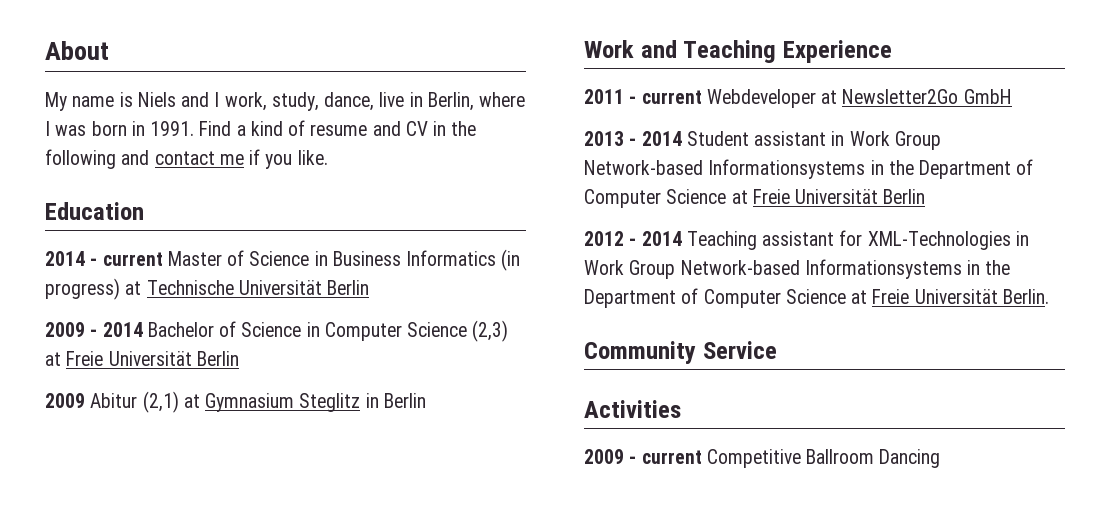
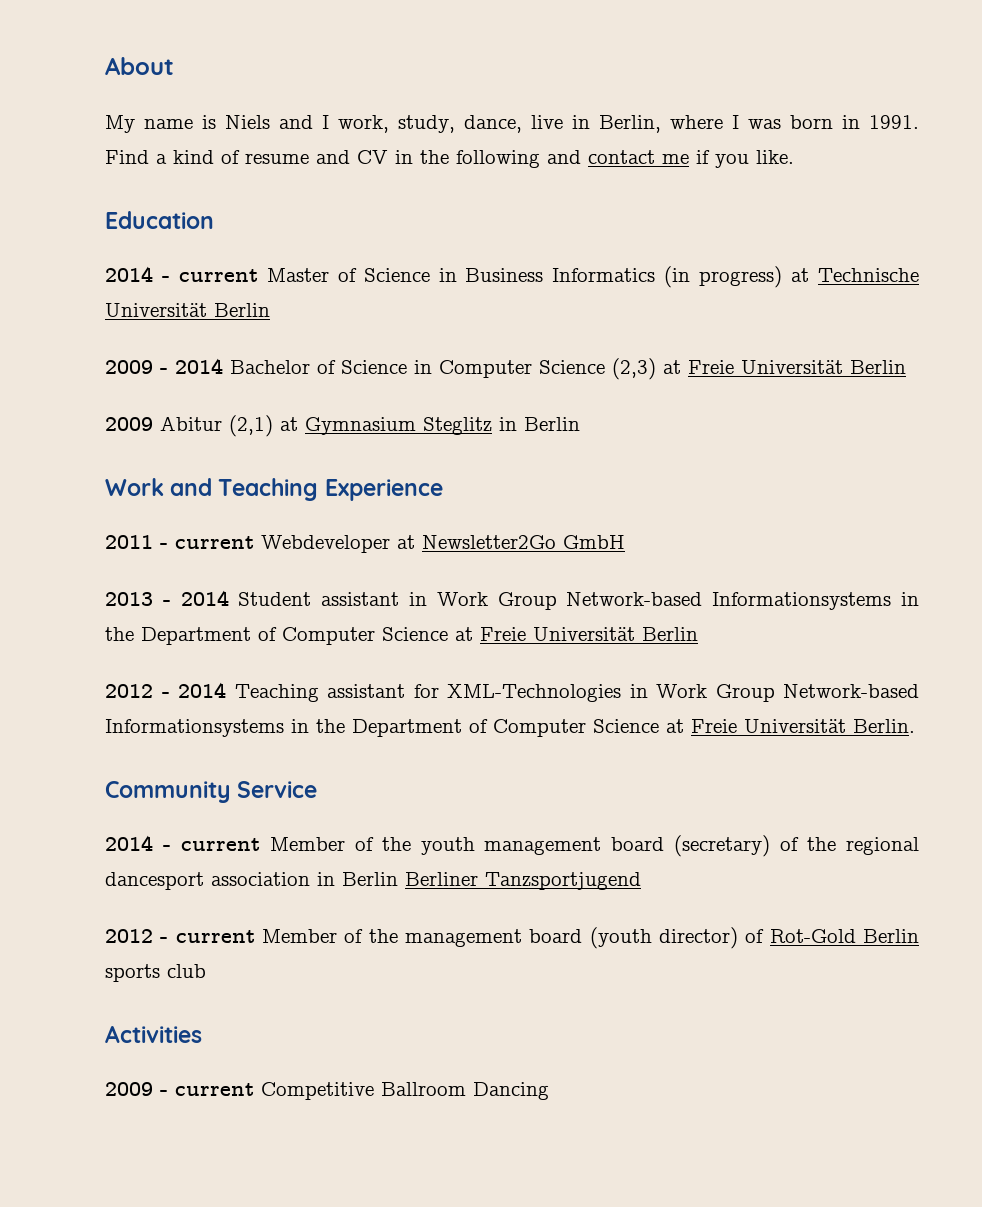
+ 2014 - current Member of the youth management board (secretary) of the regional dancesport association in Berlin Berliner Tanzsportjugend
+ 2012 - current Member of the management board (youth director) of Rot-Gold Berlin sports club

